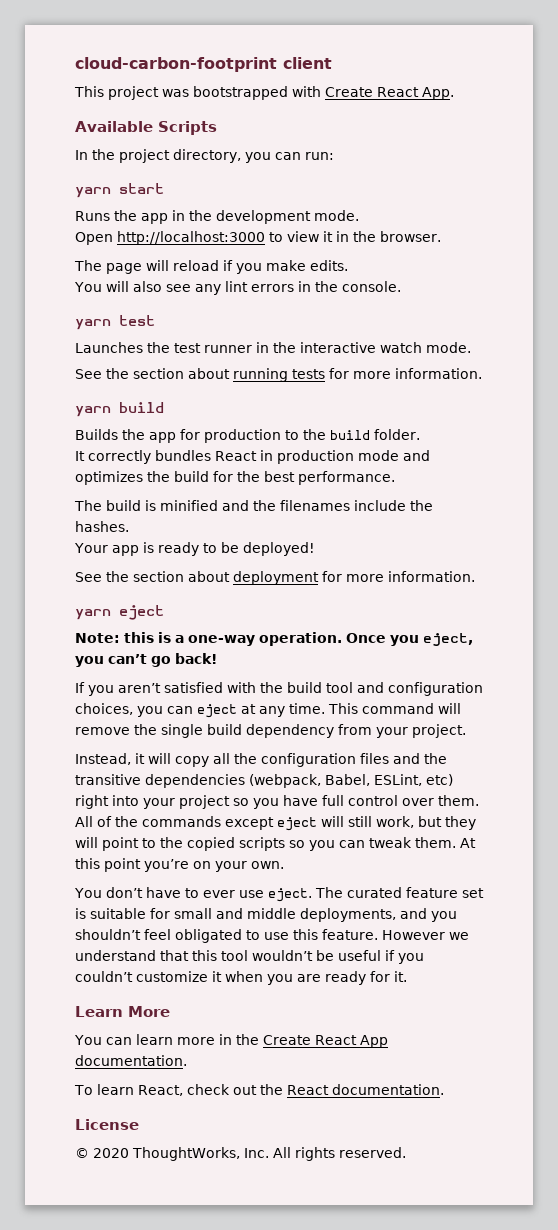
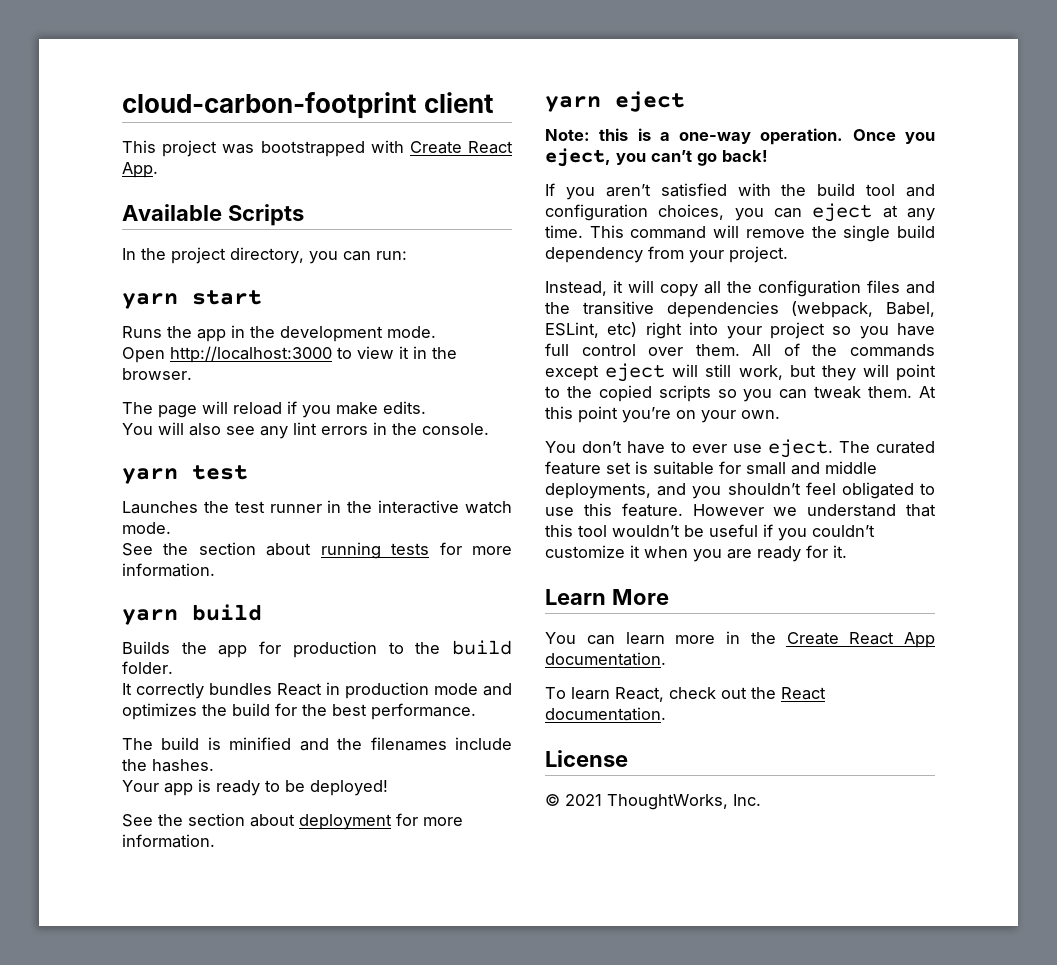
- © 2020 ThoughtWorks, Inc. All rights reserved.
+ © 2021 ThoughtWorks, Inc.

